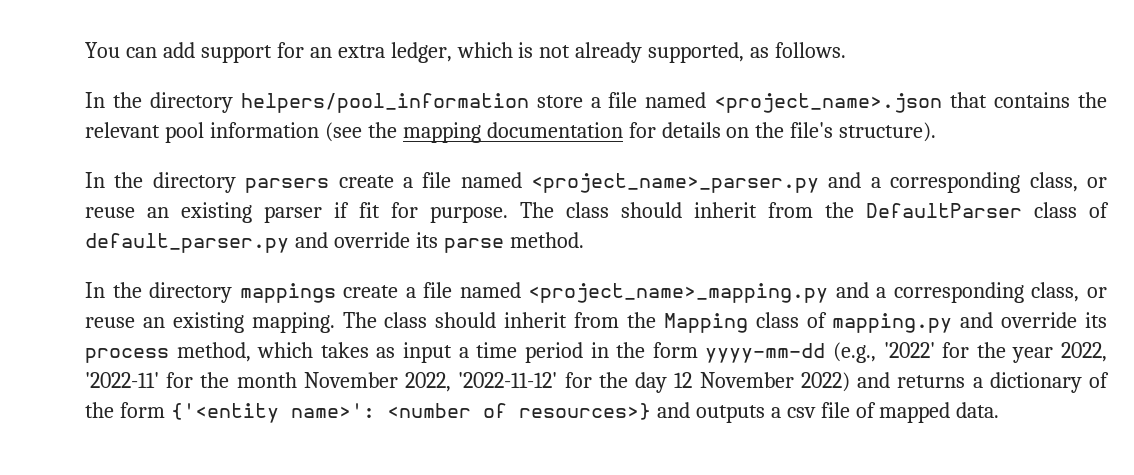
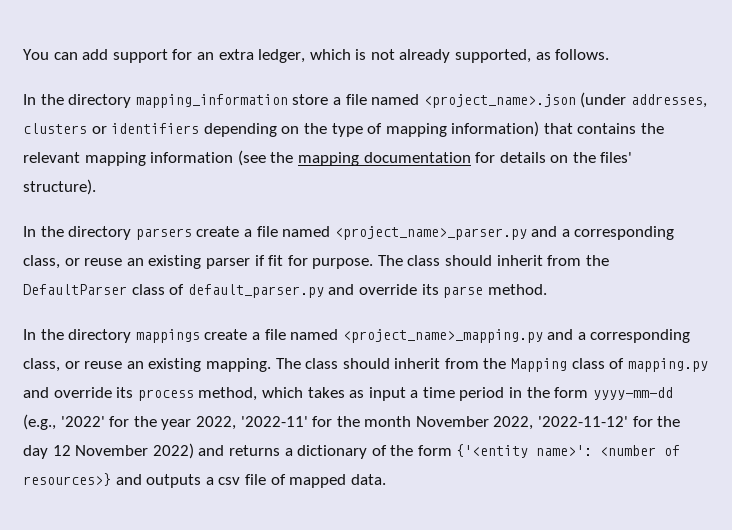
- In the directory helpers/pool_information store a file named <project_name>.json that contains the relevant pool information (see the mapping documentation for details on the file's structure).
+ In the directory mapping_information store a file named <project_name>.json (under addresses, clusters or identifiers depending on the type of mapping information) that contains the relevant mapping information (see the mapping documentation for details on the files' structure).

